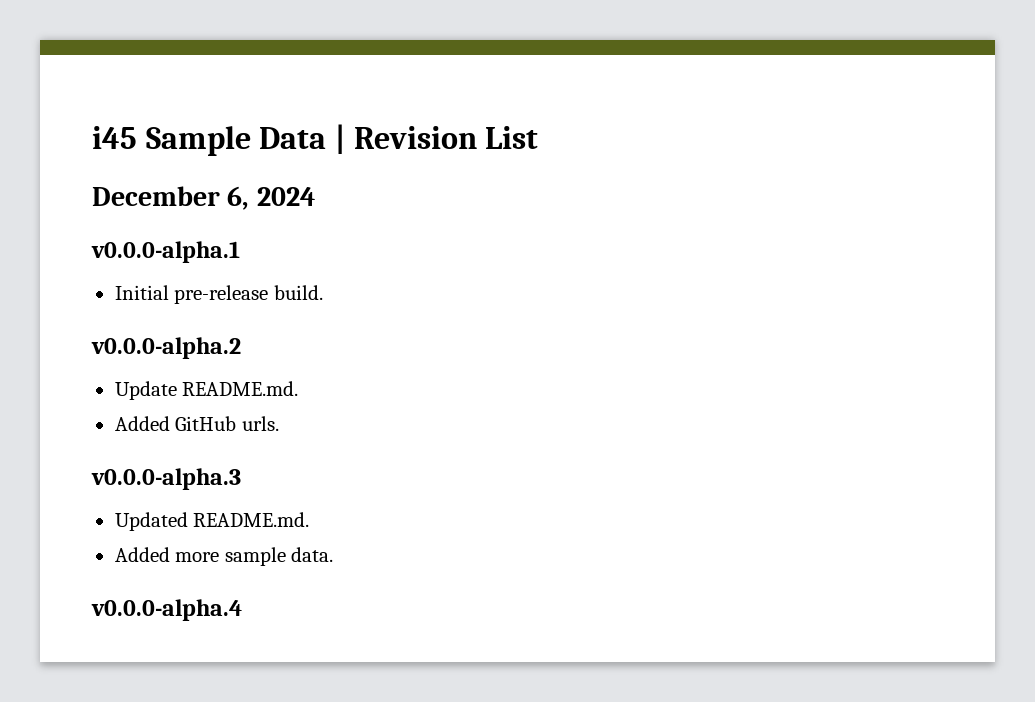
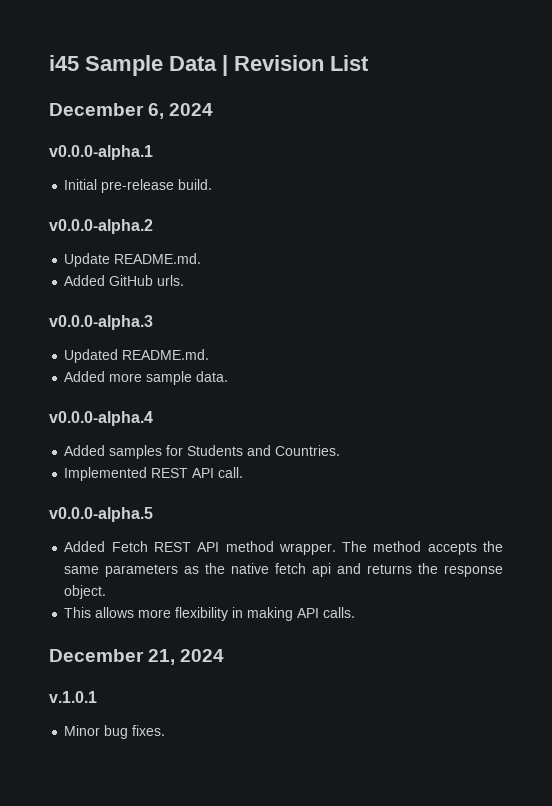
+ Added samples for Students and Countries.
+ Implemented REST API call.
+ v0.0.0-alpha.5
+ Added Fetch REST API method wrapper. The method accepts the same parameters as the native fetch api and returns the response object.
+ This allows more flexibility in making API calls.
+ December 21, 2024
+ v.1.0.1
+ Minor bug fixes.

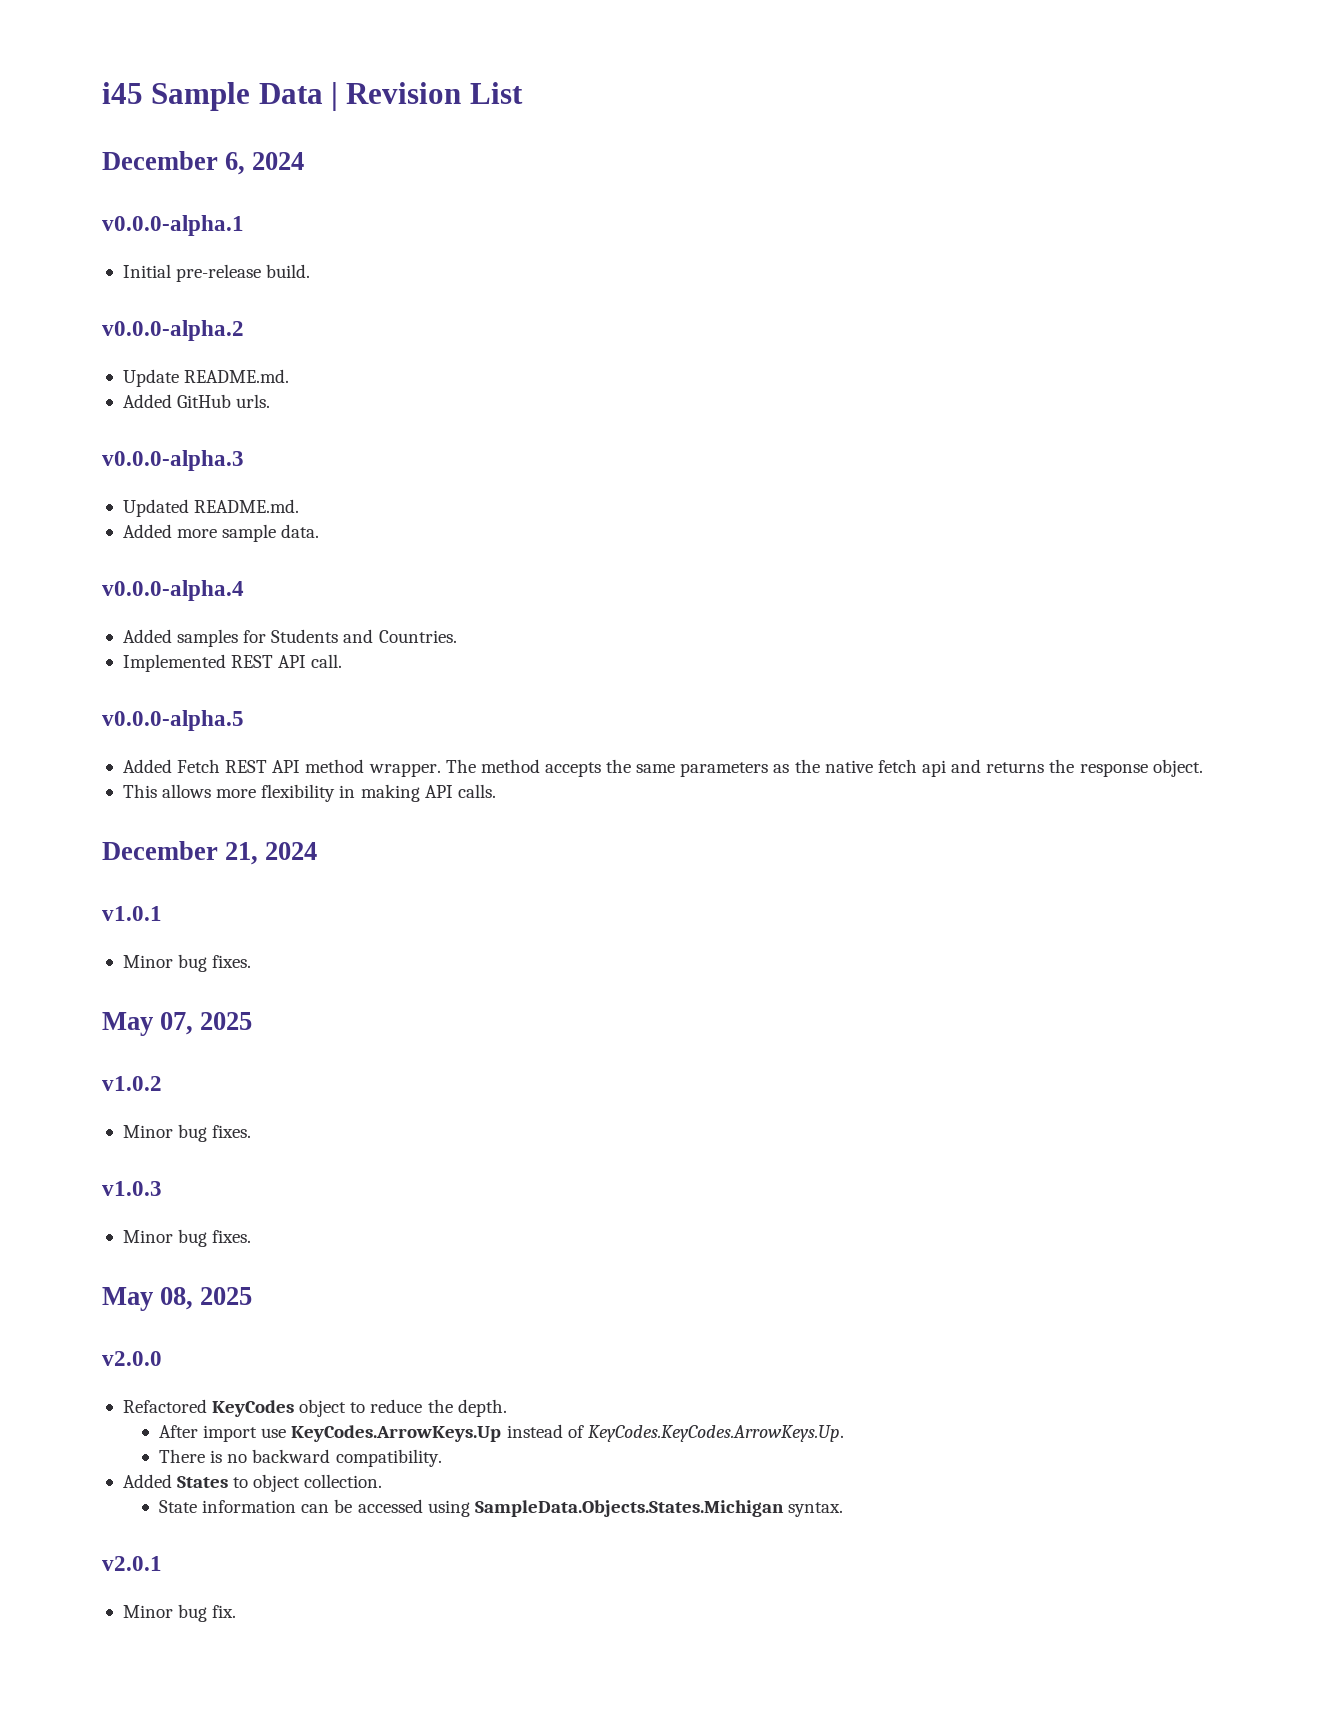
- v.1.0.1
+ v1.0.1
  Minor bug fixes.
+ May 07, 2025
+ v1.0.2
+ Minor bug fixes.
+ v1.0.3
+ Minor bug fixes.
+ May 08, 2025
+ v2.0.0
+ Refactored KeyCodes object to reduce the depth.
+ After import use KeyCodes.ArrowKeys.Up instead of KeyCodes.KeyCodes.ArrowKeys.Up.
+ There is no backward compatibility.
+ Added States to object collection.
+ State information can be accessed using SampleData.Objects.States.Michigan syntax.
+ v2.0.1
+ Minor bug fix.

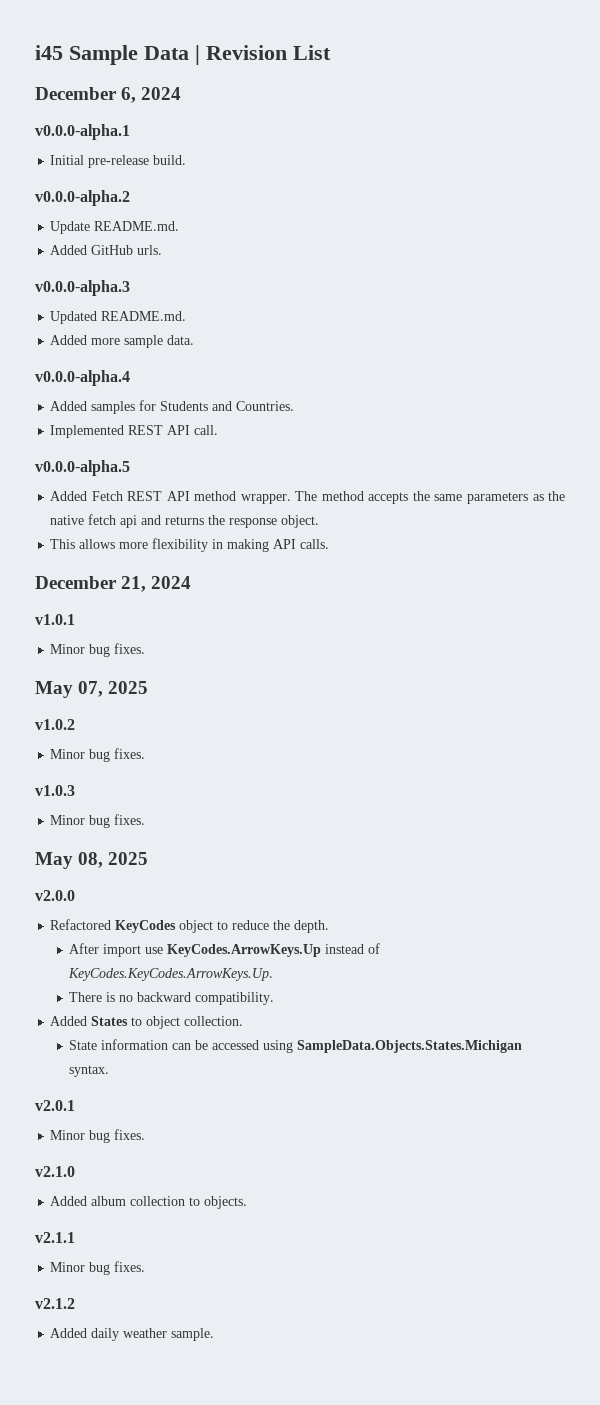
  v2.0.1
- Minor bug fix.
+ Minor bug fixes.
+ v2.1.0
+ Added album collection to objects.
+ v2.1.1
+ Minor bug fixes.
+ v2.1.2
+ Added daily weather sample.

